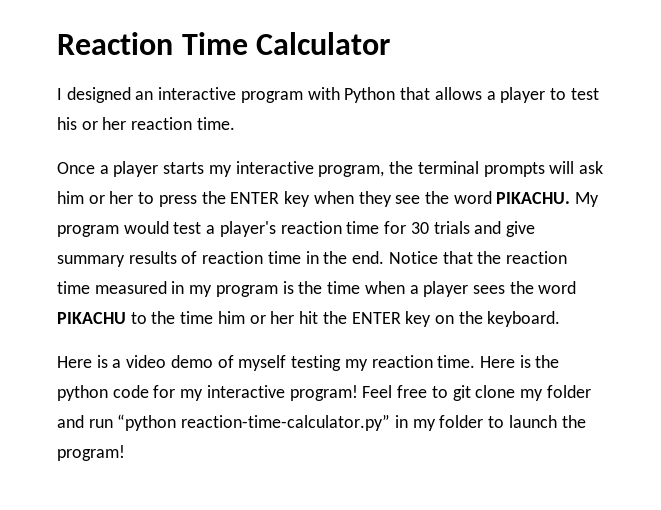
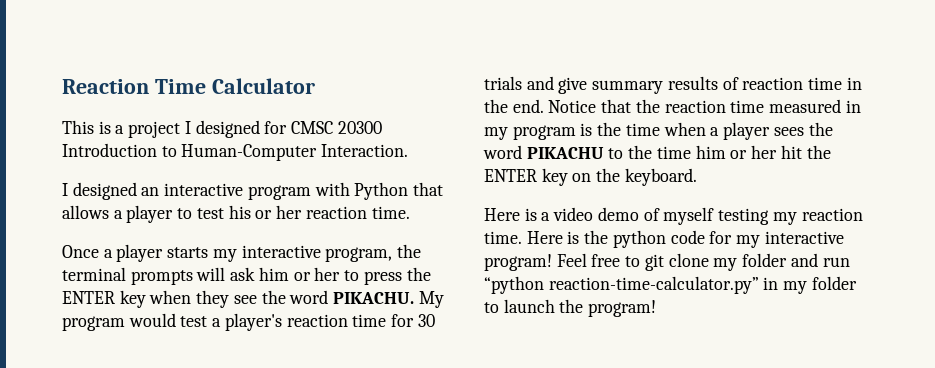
+ This is a project I designed for CMSC 20300 Introduction to Human-Computer Interaction.

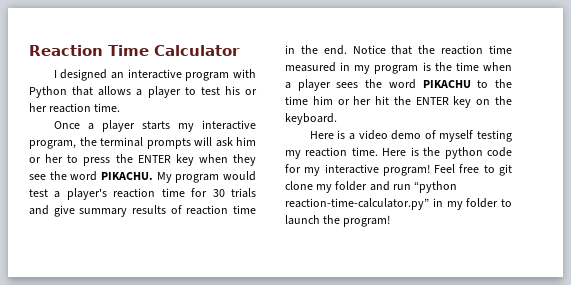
- This is a project I designed for CMSC 20300 Introduction to Human-Computer Interaction.

